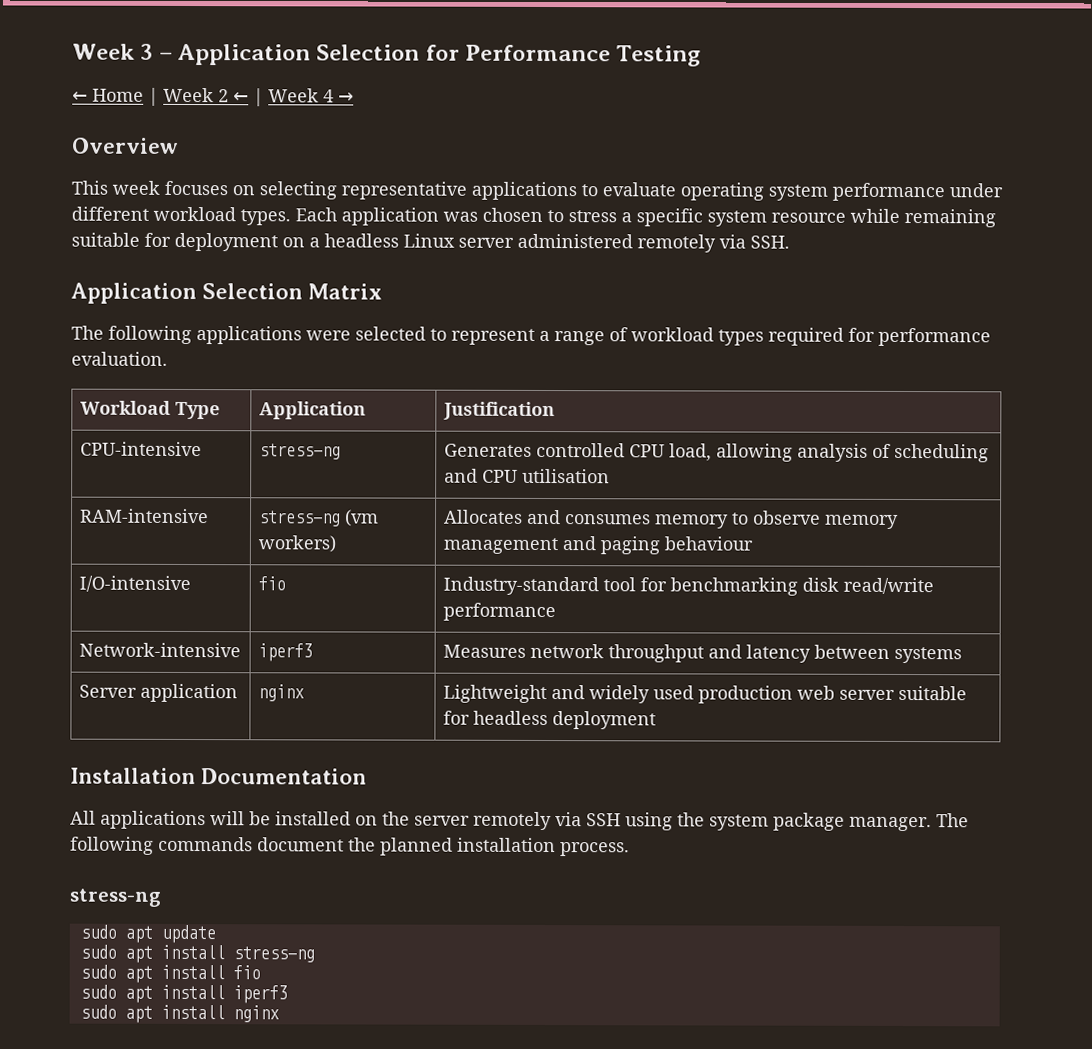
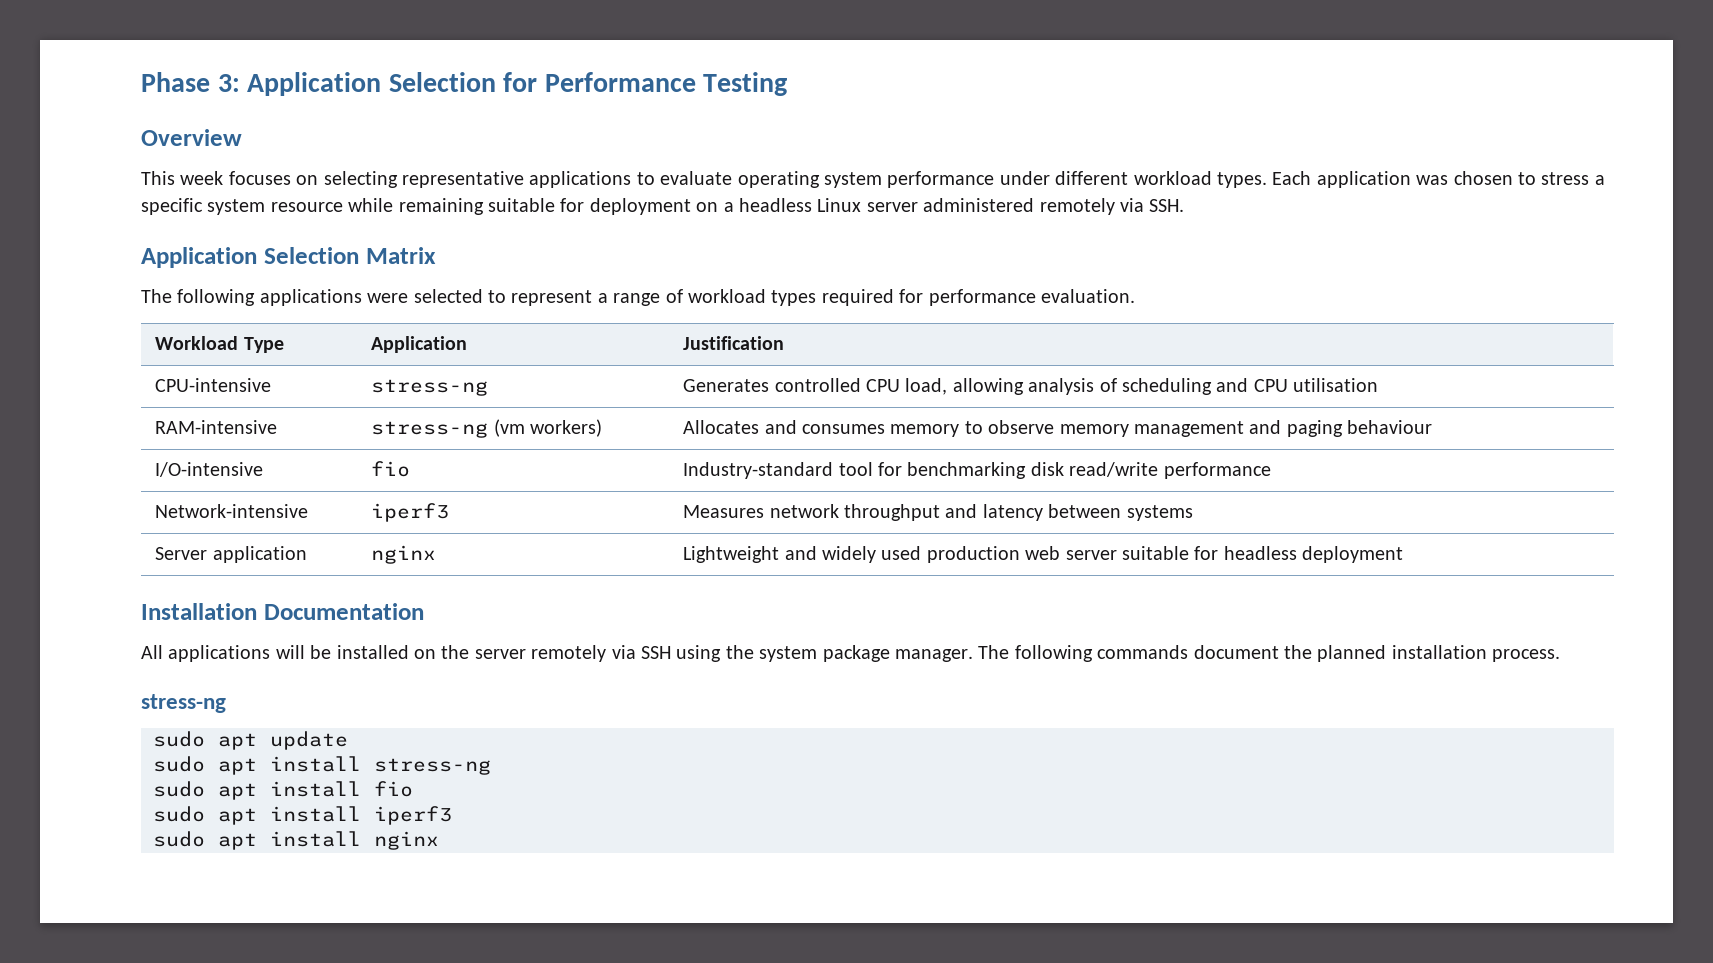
- Week 3 – Application Selection for Performance Testing
+ Phase 3: Application Selection for Performance Testing
- ← Home | Week 2 ← | Week 4 →

